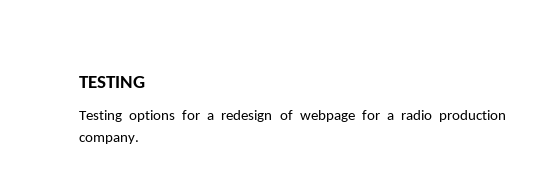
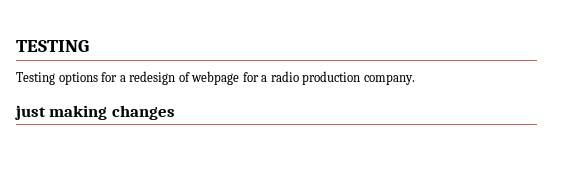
+ just making changes

